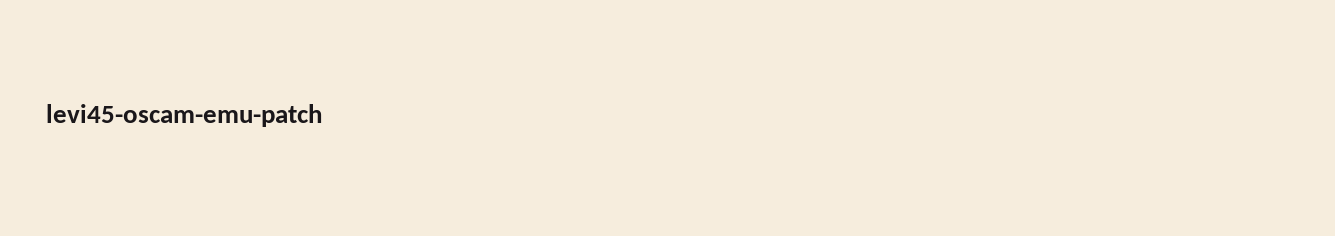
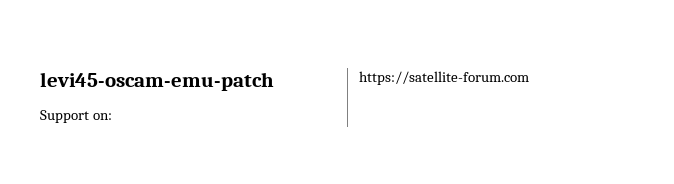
+ Support on:
+ https://satellite-forum.com

